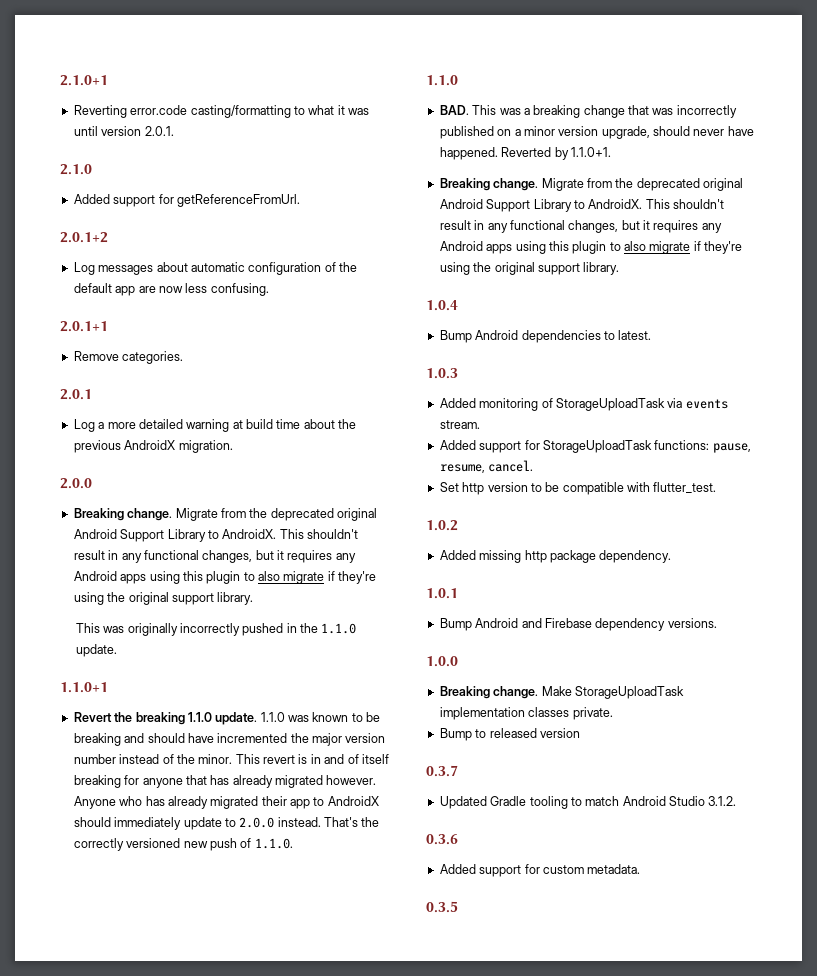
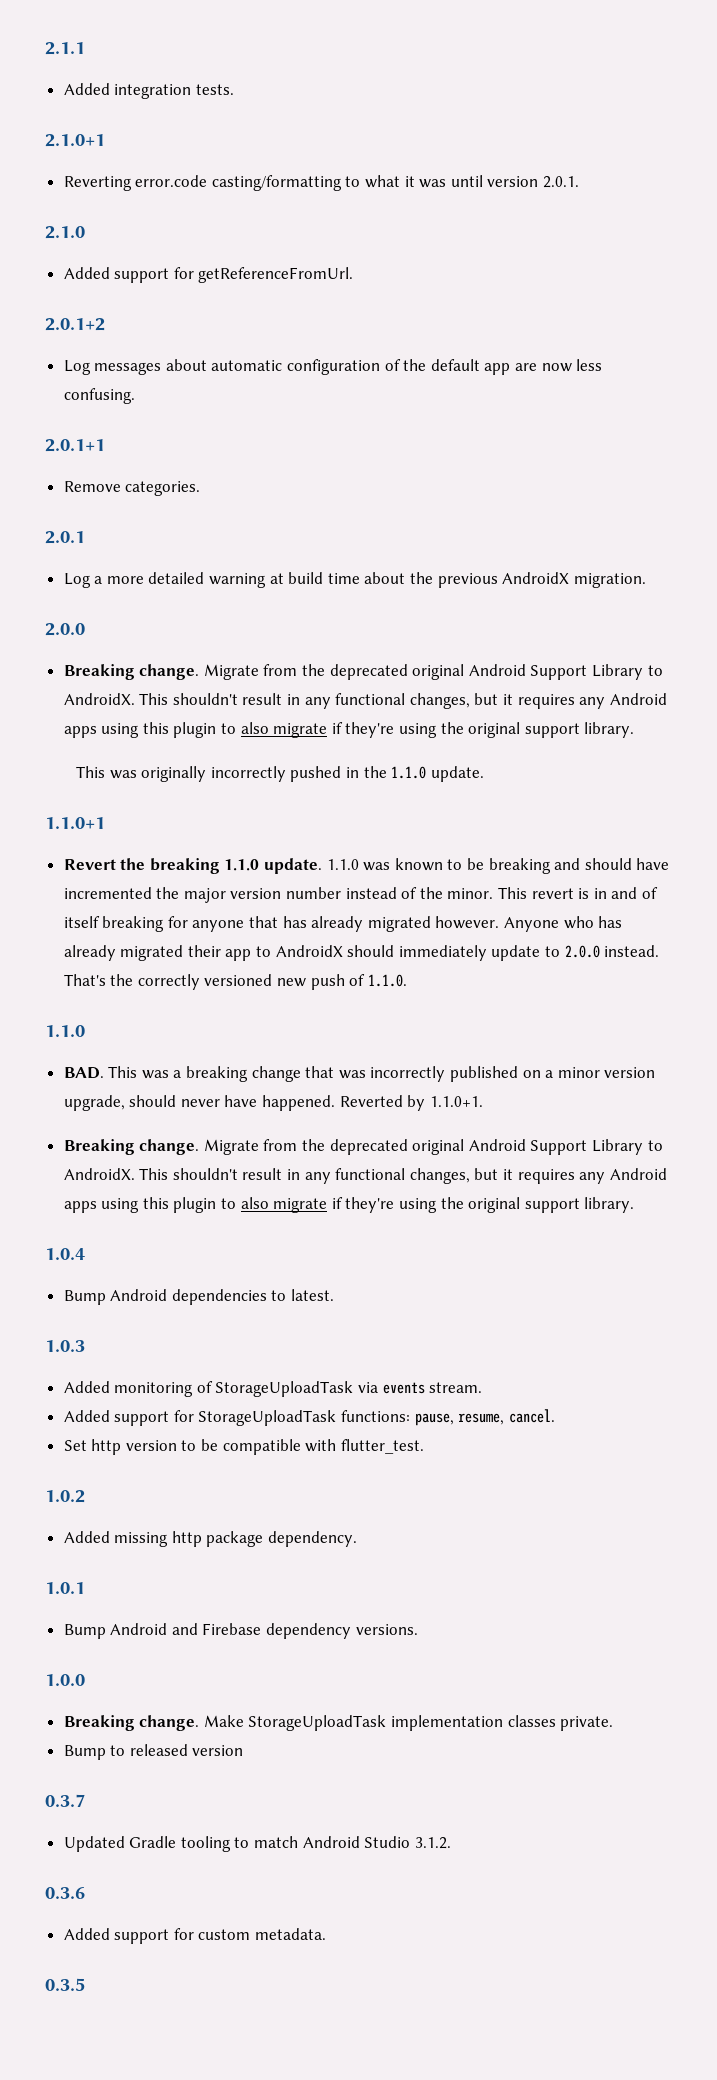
+ 2.1.1
+ Added integration tests.

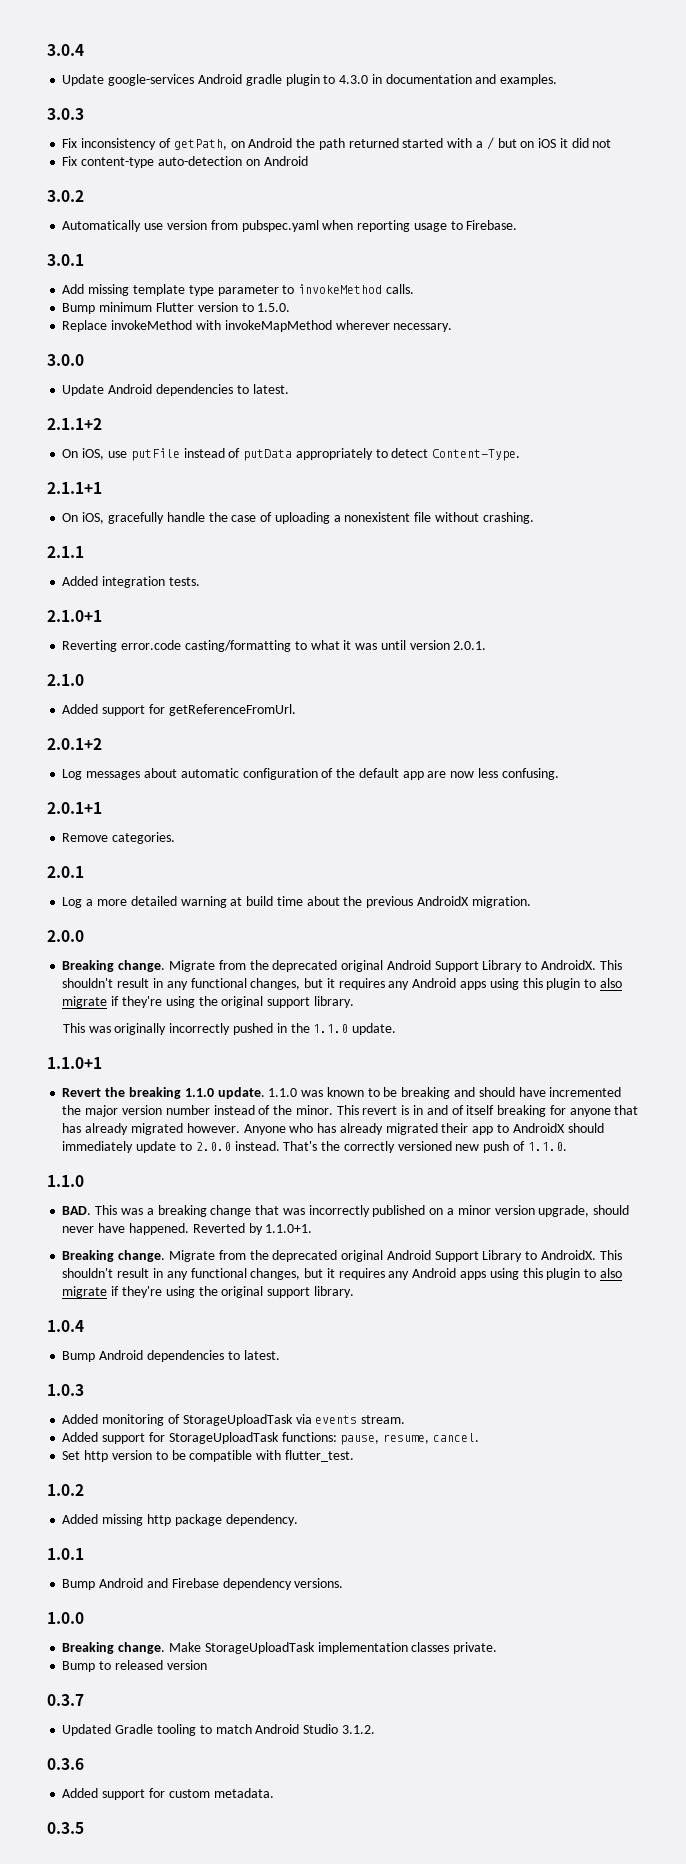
+ 3.0.4
+ Update google-services Android gradle plugin to 4.3.0 in documentation and examples.
+ 3.0.3
+ Fix inconsistency of getPath, on Android the path returned started with a / but on iOS it did not
+ Fix content-type auto-detection on Android
+ 3.0.2
+ Automatically use version from pubspec.yaml when reporting usage to Firebase.
+ 3.0.1
+ Add missing template type parameter to invokeMethod calls.
+ Bump minimum Flutter version to 1.5.0.
+ Replace invokeMethod with invokeMapMethod wherever necessary.
+ 3.0.0
+ Update Android dependencies to latest.
+ 2.1.1+2
+ On iOS, use putFile instead of putData appropriately to detect Content-Type.
+ 2.1.1+1
+ On iOS, gracefully handle the case of uploading a nonexistent file without crashing.

